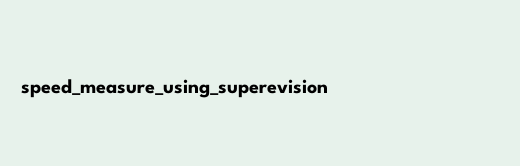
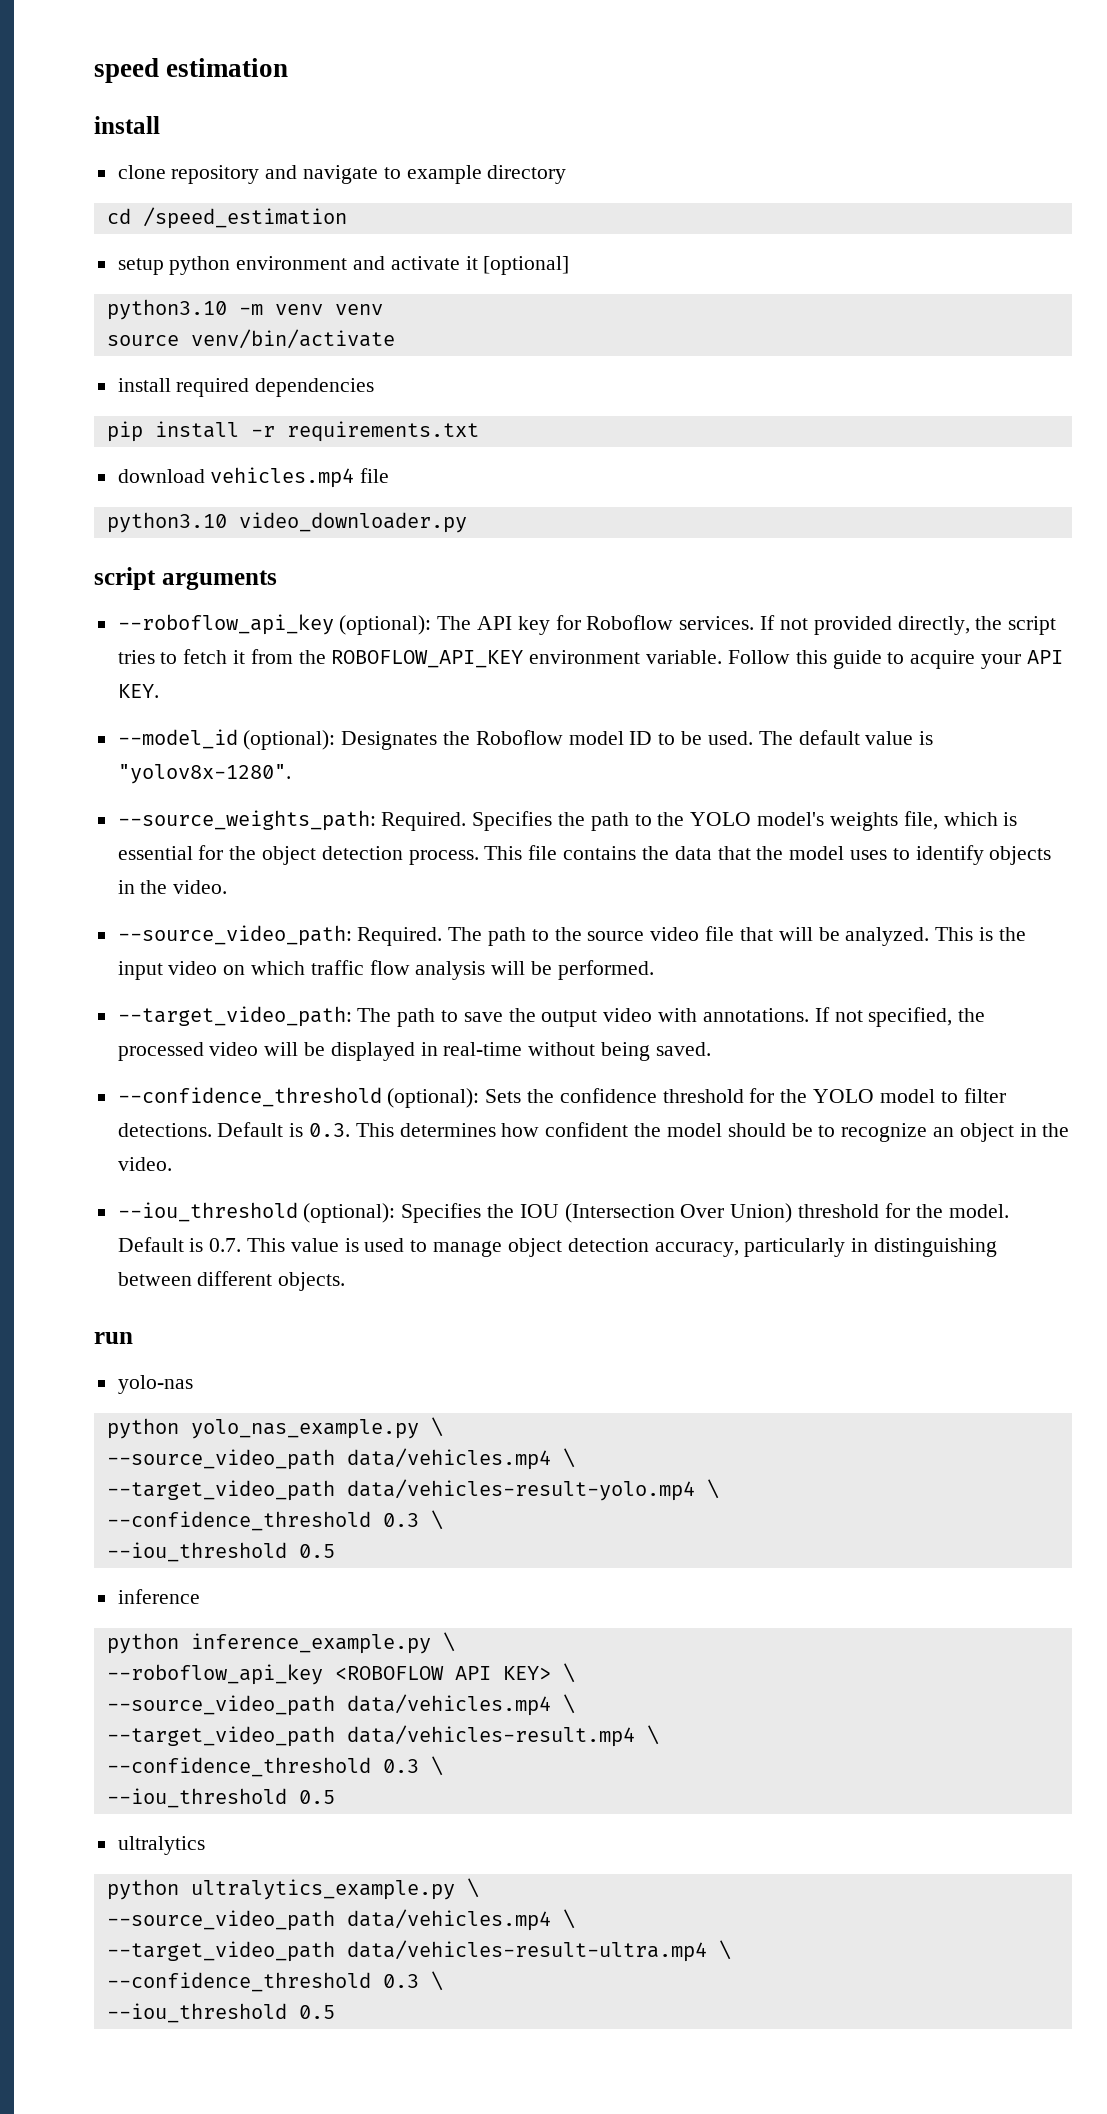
- speed_measure_using_superevision
+ speed estimation
+ install
+ clone repository and navigate to example directory
+ cd /speed_estimation
+ setup python environment and activate it [optional]
+ python3.10 -m venv venv
+ source venv/bin/activate
+ install required dependencies
+ pip install -r requirements.txt
+ download vehicles.mp4 file
+ python3.10 video_downloader.py
+ script arguments
+ --roboflow_api_key (optional): The API key for Roboflow services. If not provided directly, the script tries to fetch it from the ROBOFLOW_API_KEY environment variable. Follow this guide to acquire your API KEY.
+ --model_id (optional): Designates the Roboflow model ID to be used. The default value is "yolov8x-1280".
+ --source_weights_path: Required. Specifies the path to the YOLO model's weights file, which is essential for the object detection process. This file contains the data that the model uses to identify objects in the video.
+ --source_video_path: Required. The path to the source video file that will be analyzed. This is the input video on which traffic flow analysis will be performed.
+ --target_video_path: The path to save the output video with annotations. If not specified, the processed video will be displayed in real-time without being saved.
+ --confidence_threshold (optional): Sets the confidence threshold for the YOLO model to filter detections. Default is 0.3. This determines how confident the model should be to recognize an object in the video.
+ --iou_threshold (optional): Specifies the IOU (Intersection Over Union) threshold for the model. Default is 0.7. This value is used to manage object detection accuracy, particularly in distinguishing between different objects.
+ run
+ yolo-nas
+ python yolo_nas_example.py \
+ --source_video_path data/vehicles.mp4 \
+ --target_video_path data/vehicles-result-yolo.mp4 \
+ --confidence_threshold 0.3 \
+ --iou_threshold 0.5
+ inference
+ python inference_example.py \
+ --roboflow_api_key <ROBOFLOW API KEY> \
+ --source_video_path data/vehicles.mp4 \
+ --target_video_path data/vehicles-result.mp4 \
+ --confidence_threshold 0.3 \
+ --iou_threshold 0.5
+ ultralytics
+ python ultralytics_example.py \
+ --source_video_path data/vehicles.mp4 \
+ --target_video_path data/vehicles-result-ultra.mp4 \
+ --confidence_threshold 0.3 \
+ --iou_threshold 0.5

